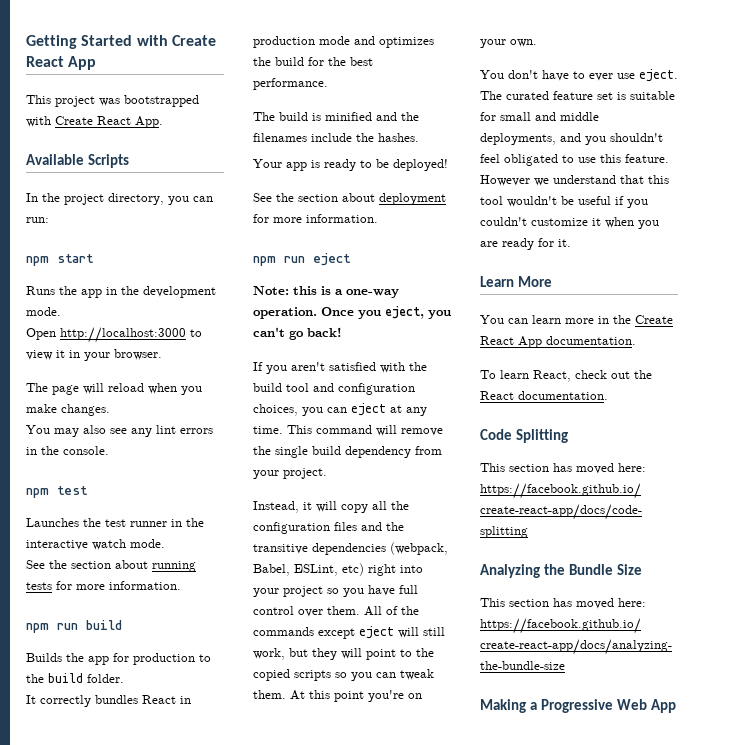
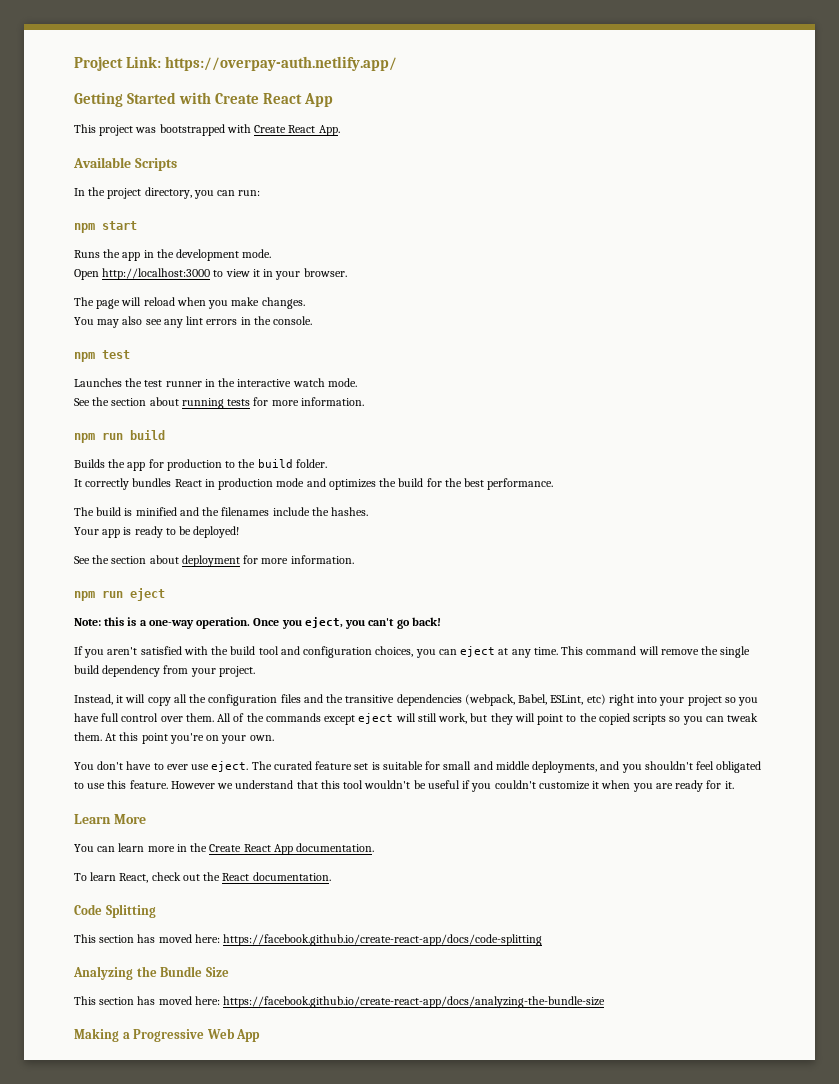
+ Project Link: https://overpay-auth.netlify.app/

